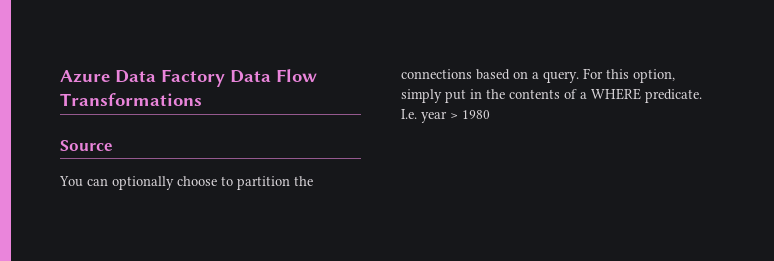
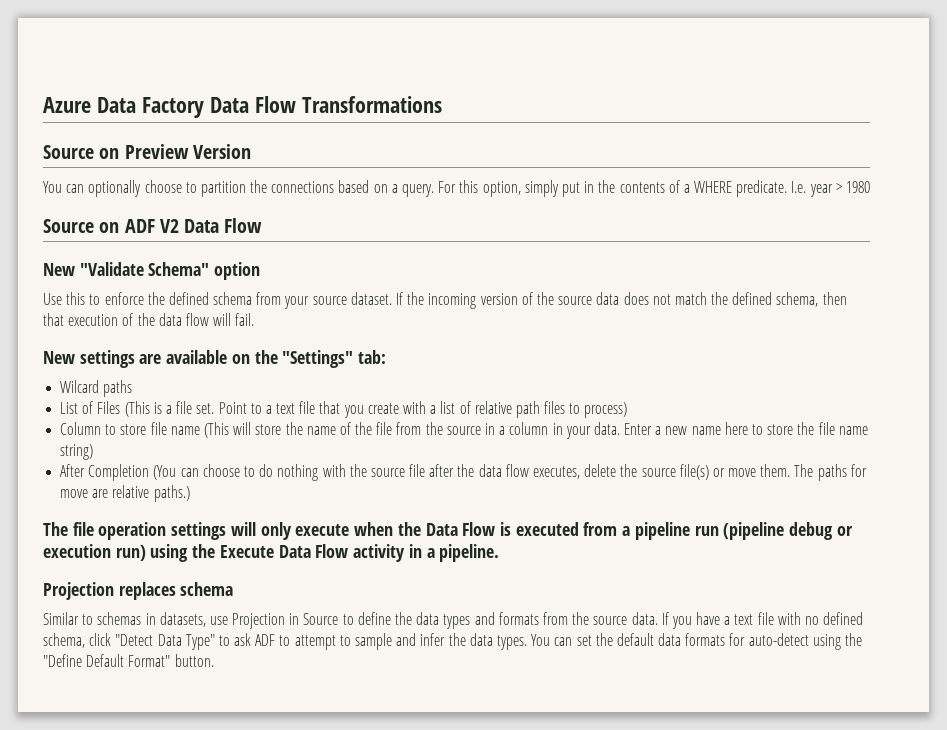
- Source
+ Source on Preview Version
+ Source on ADF V2 Data Flow
+ New "Validate Schema" option
+ Use this to enforce the defined schema from your source dataset. If the incoming version of the source data does not match the defined schema, then that execution of the data flow will fail.
+ New settings are available on the "Settings" tab:
+ Wilcard paths
+ List of Files (This is a file set. Point to a text file that you create with a list of relative path files to process)
+ Column to store file name (This will store the name of the file from the source in a column in your data. Enter a new name here to store the file name string)
+ After Completion (You can choose to do nothing with the source file after the data flow executes, delete the source file(s) or move them. The paths for move are relative paths.)
+ The file operation settings will only execute when the Data Flow is executed from a pipeline run (pipeline debug or execution run) using the Execute Data Flow activity in a pipeline.
+ Projection replaces schema
+ Similar to schemas in datasets, use Projection in Source to define the data types and formats from the source data. If you have a text file with no defined schema, click "Detect Data Type" to ask ADF to attempt to sample and infer the data types. You can set the default data formats for auto-detect using the "Define Default Format" button.

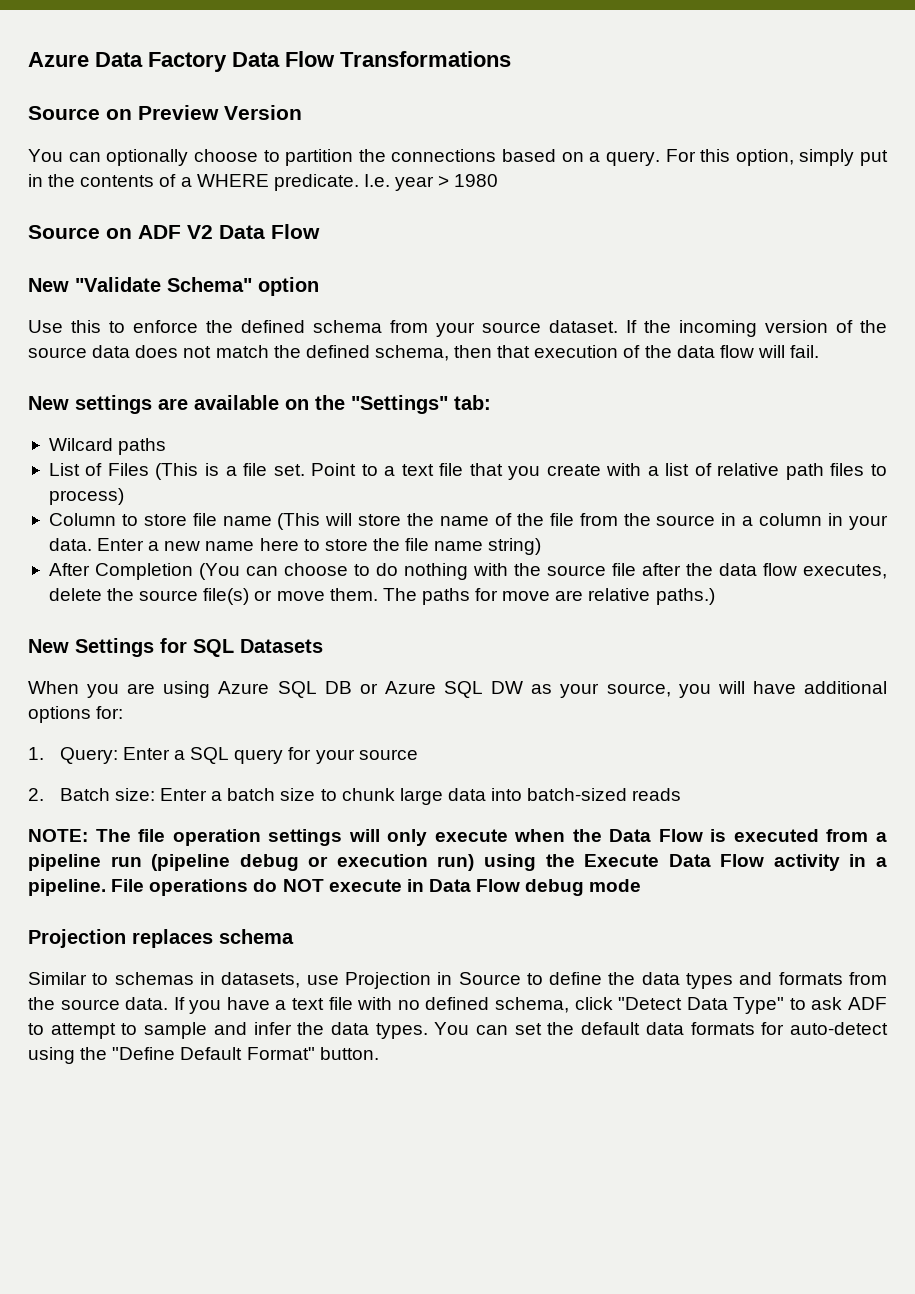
- The file operation settings will only execute when the Data Flow is executed from a pipeline run (pipeline debug or execution run) using the Execute Data Flow activity in a pipeline.
+ New Settings for SQL Datasets
+ When you are using Azure SQL DB or Azure SQL DW as your source, you will have additional options for:
+ 1. Query: Enter a SQL query for your source
+ 2. Batch size: Enter a batch size to chunk large data into batch-sized reads
+ NOTE: The file operation settings will only execute when the Data Flow is executed from a pipeline run (pipeline debug or execution run) using the Execute Data Flow activity in a pipeline. File operations do NOT execute in Data Flow debug mode

